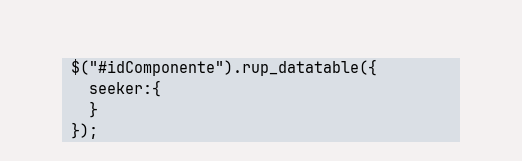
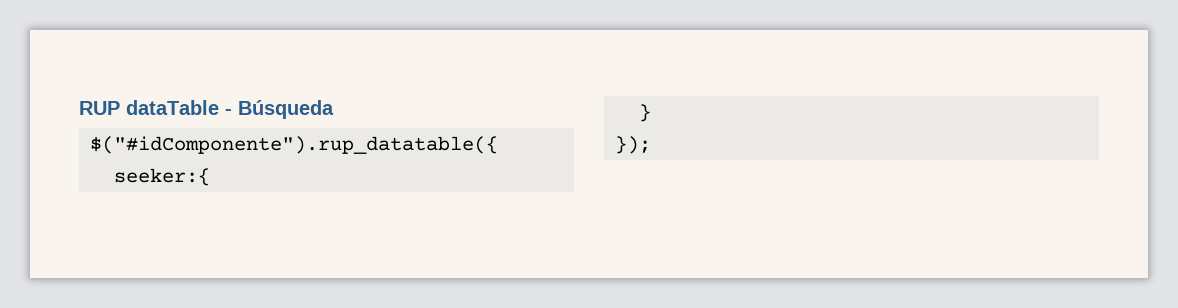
+ RUP dataTable - Búsqueda

